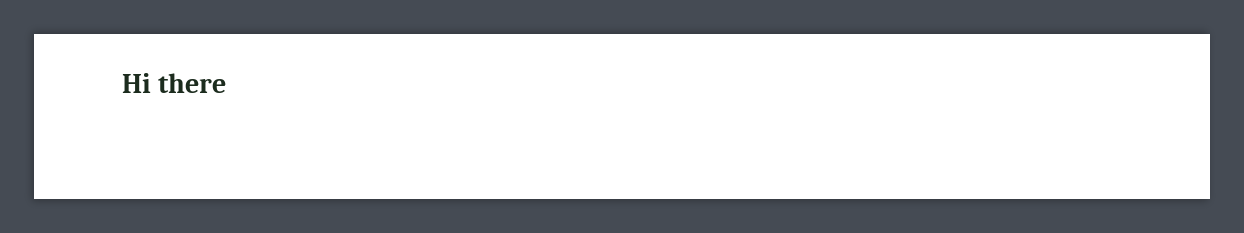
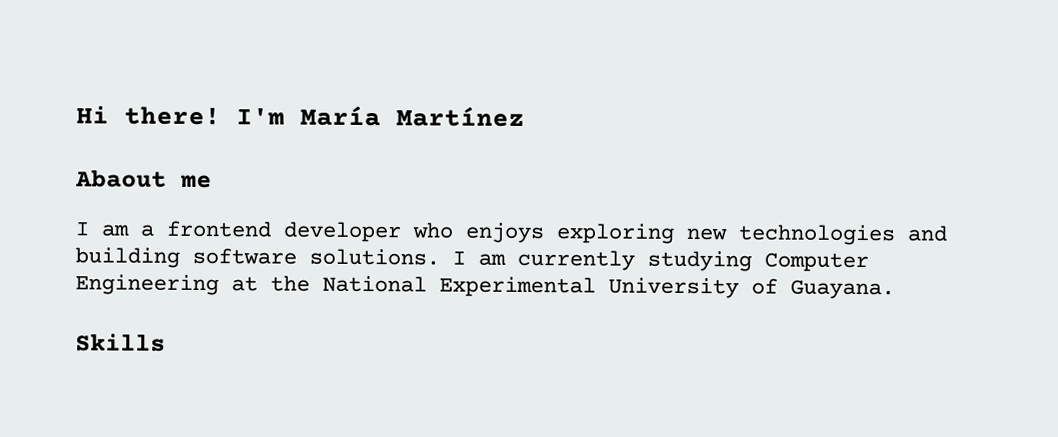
- Hi there
+ Hi there! I'm María Martínez
+ Abaout me
+ I am a frontend developer who enjoys exploring new technologies and building software solutions. I am currently studying Computer Engineering at the National Experimental University of Guayana.
+ Skills

